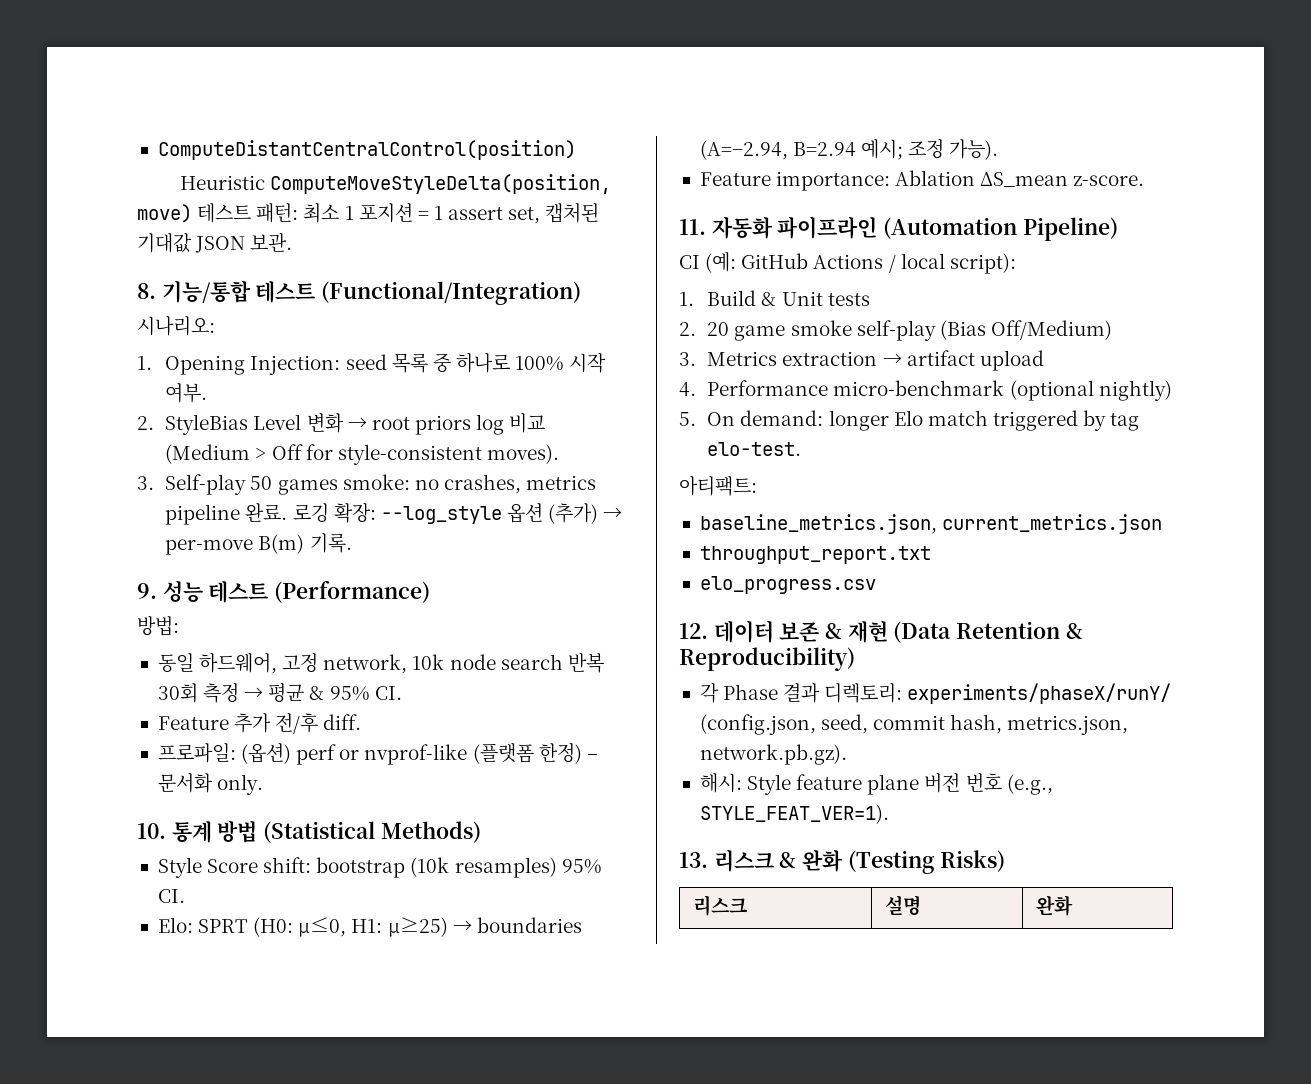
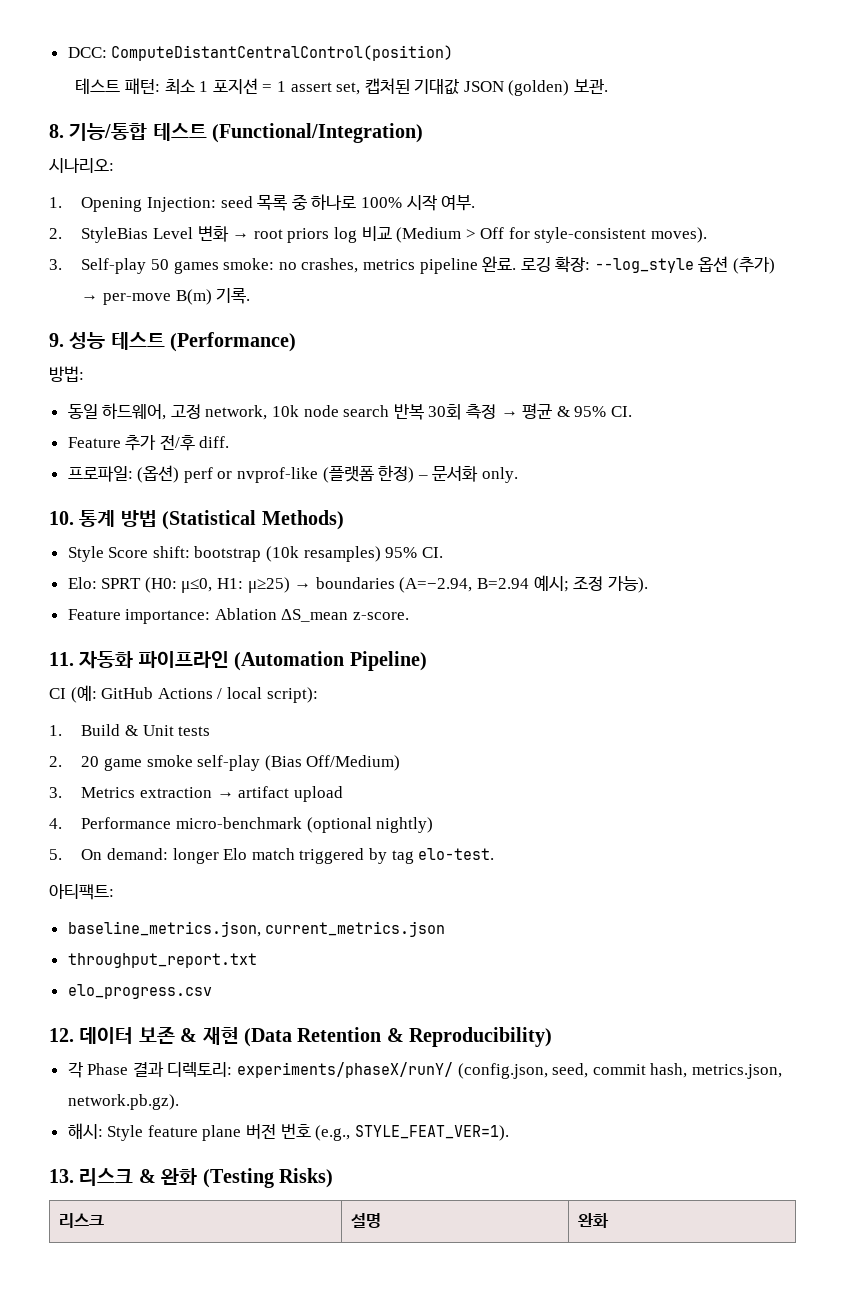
- ComputeDistantCentralControl(position)
+ DCC: ComputeDistantCentralControl(position)
- Heuristic ComputeMoveStyleDelta(position, move) 테스트 패턴: 최소 1 포지션 = 1 assert set, 캡처된 기대값 JSON 보관.
+ 테스트 패턴: 최소 1 포지션 = 1 assert set, 캡처된 기대값 JSON (golden) 보관.

